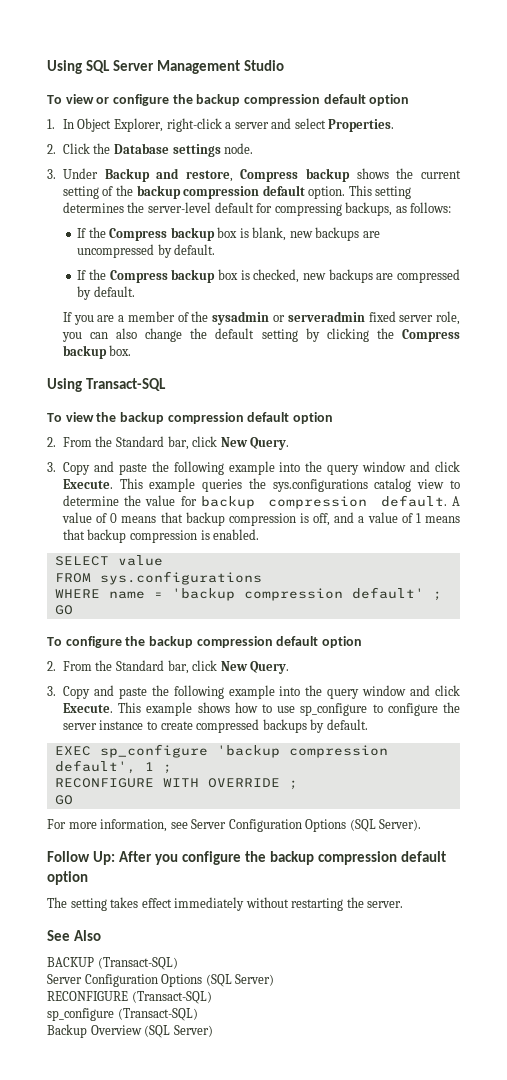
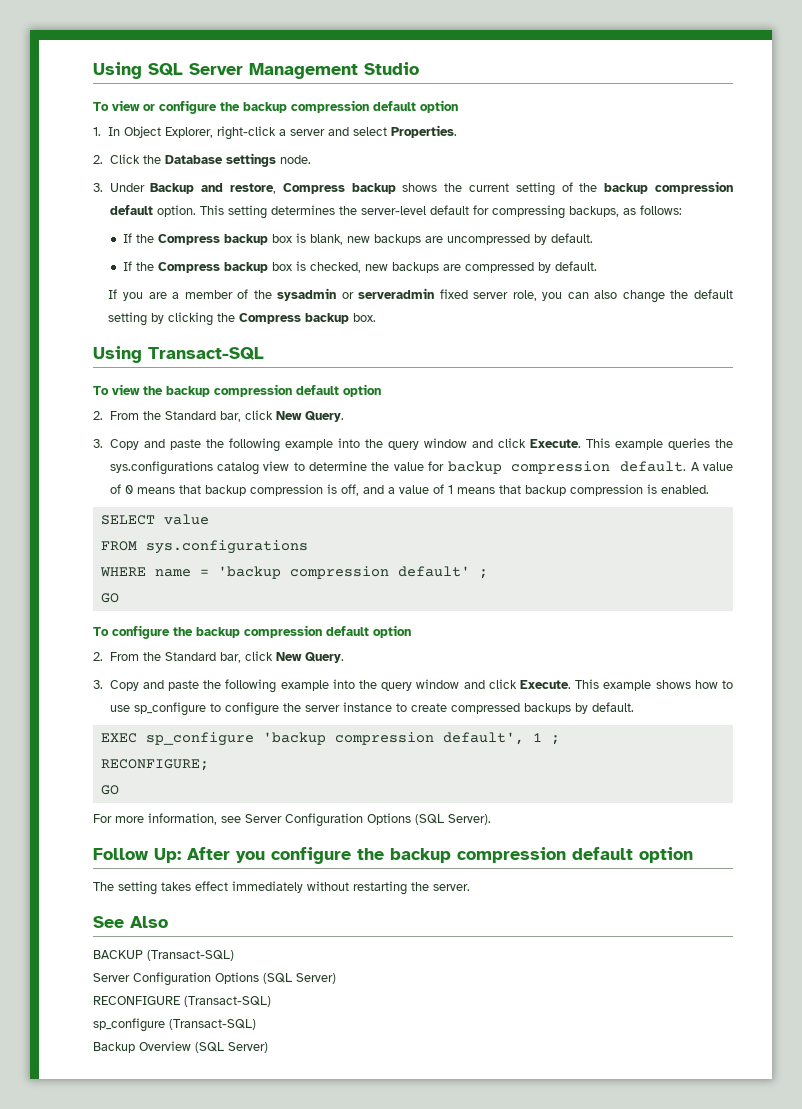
- RECONFIGURE WITH OVERRIDE ;
+ RECONFIGURE;

